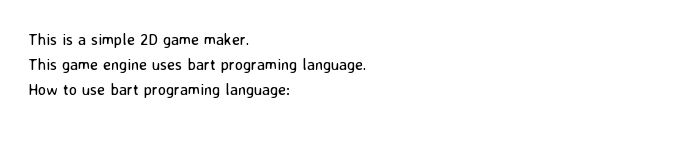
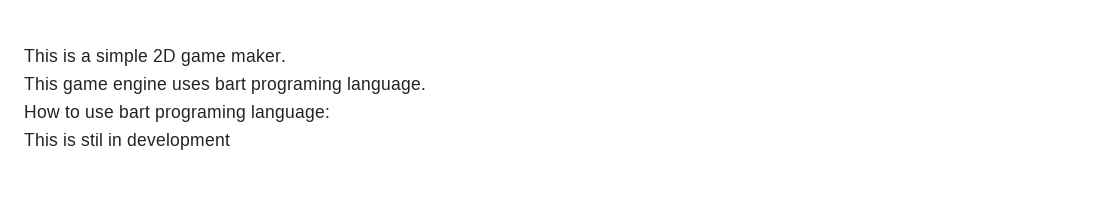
+ This is stil in development

